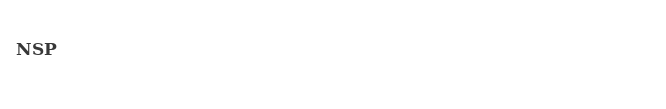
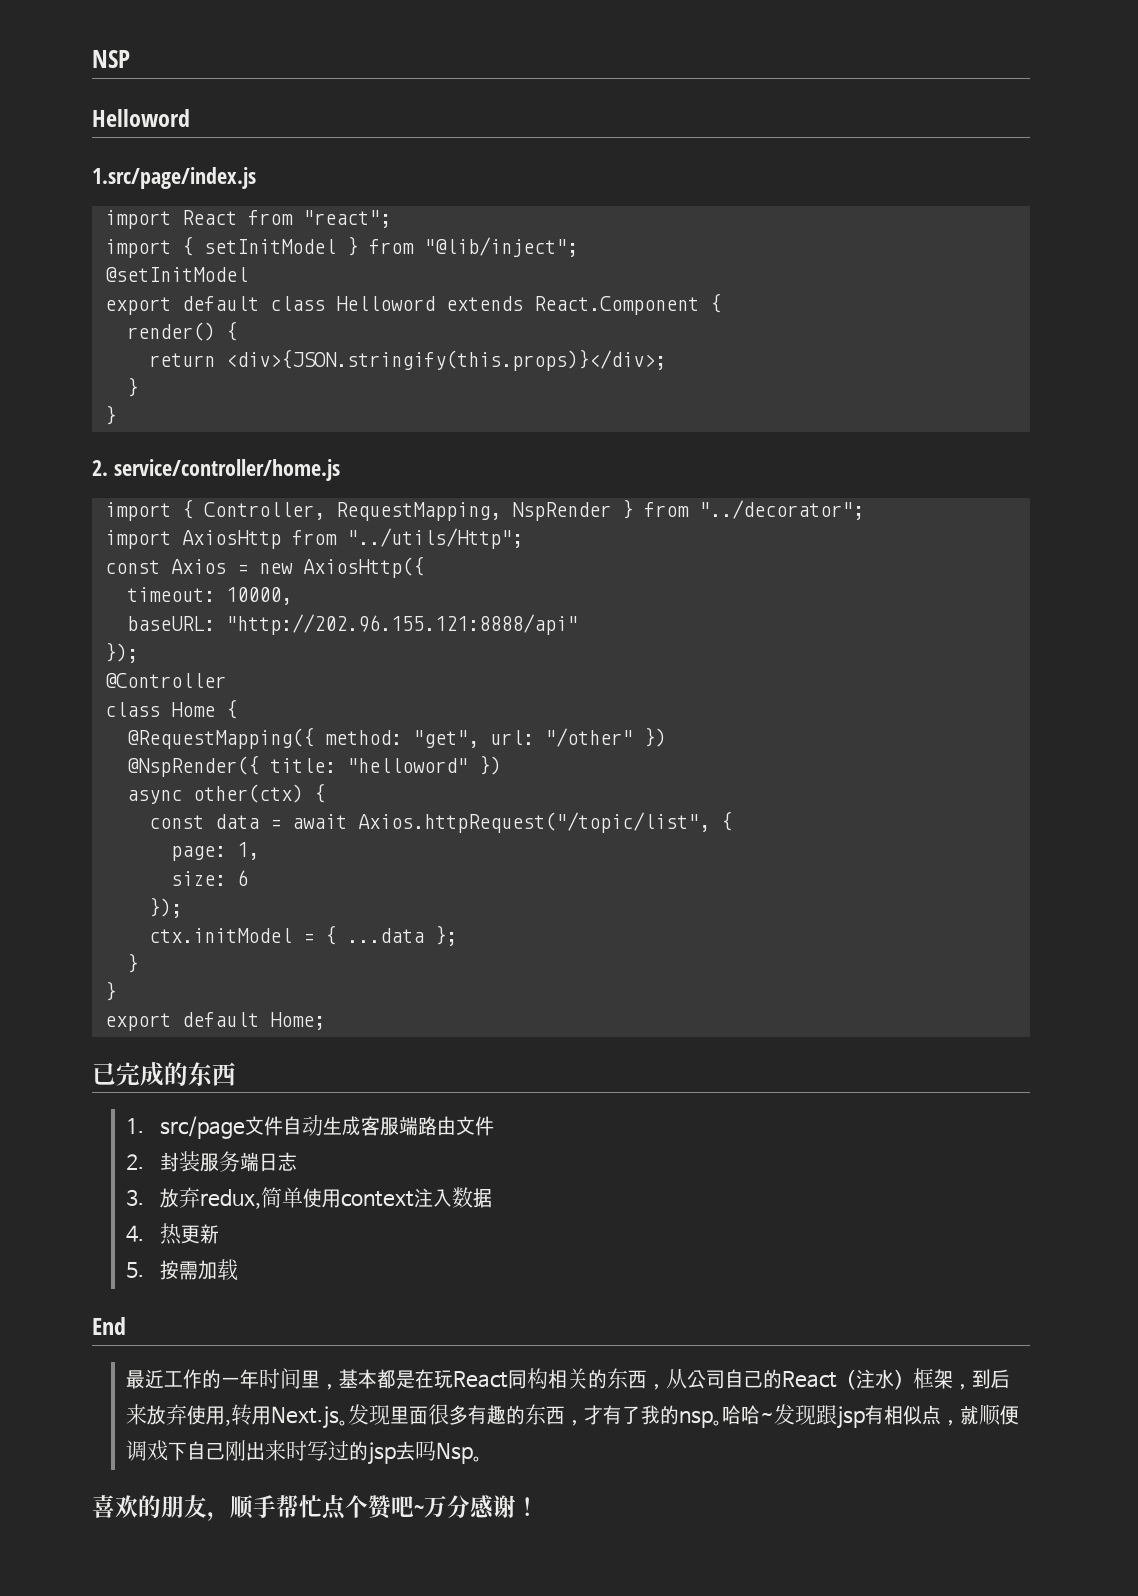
  NSP
+ Helloword
+ 1.src/page/index.js
+ import React from "react";
+ import { setInitModel } from "@lib/inject";
+ @setInitModel
+ export default class Helloword extends React.Component {
+ render() {
+ return <div>{JSON.stringify(this.props)}</div>;
+ }
+ }
+ 2. service/controller/home.js
+ import { Controller, RequestMapping, NspRender } from "../decorator";
+ import AxiosHttp from "../utils/Http";
+ const Axios = new AxiosHttp({
+ timeout: 10000,
+ baseURL: "http://202.96.155.121:8888/api"
+ });
+ @Controller
+ class Home {
+ @RequestMapping({ method: "get", url: "/other" })
+ @NspRender({ title: "helloword" })
+ async other(ctx) {
+ const data = await Axios.httpRequest("/topic/list", {
+ page: 1,
+ size: 6
+ });
+ ctx.initModel = { ...data };
+ }
+ }
+ export default Home;
+ 已完成的东西
+ 1. src/page文件自动生成客服端路由文件
+ 2.封装服务端日志
+ 3.放弃redux,简单使用context注入数据
+ 4.热更新
+ 5.按需加载
+ End
+ 最近工作的一年时间里，基本都是在玩React同构相关的东西，从公司自己的React（注水）框架，到后来放弃使用,转用Next.js。发现里面很多有趣的东西，才有了我的nsp。哈哈~发现跟jsp有相似点，就顺便调戏下自己刚出来时写过的jsp去吗Nsp。
+ 喜欢的朋友，顺手帮忙点个赞吧~万分感谢！

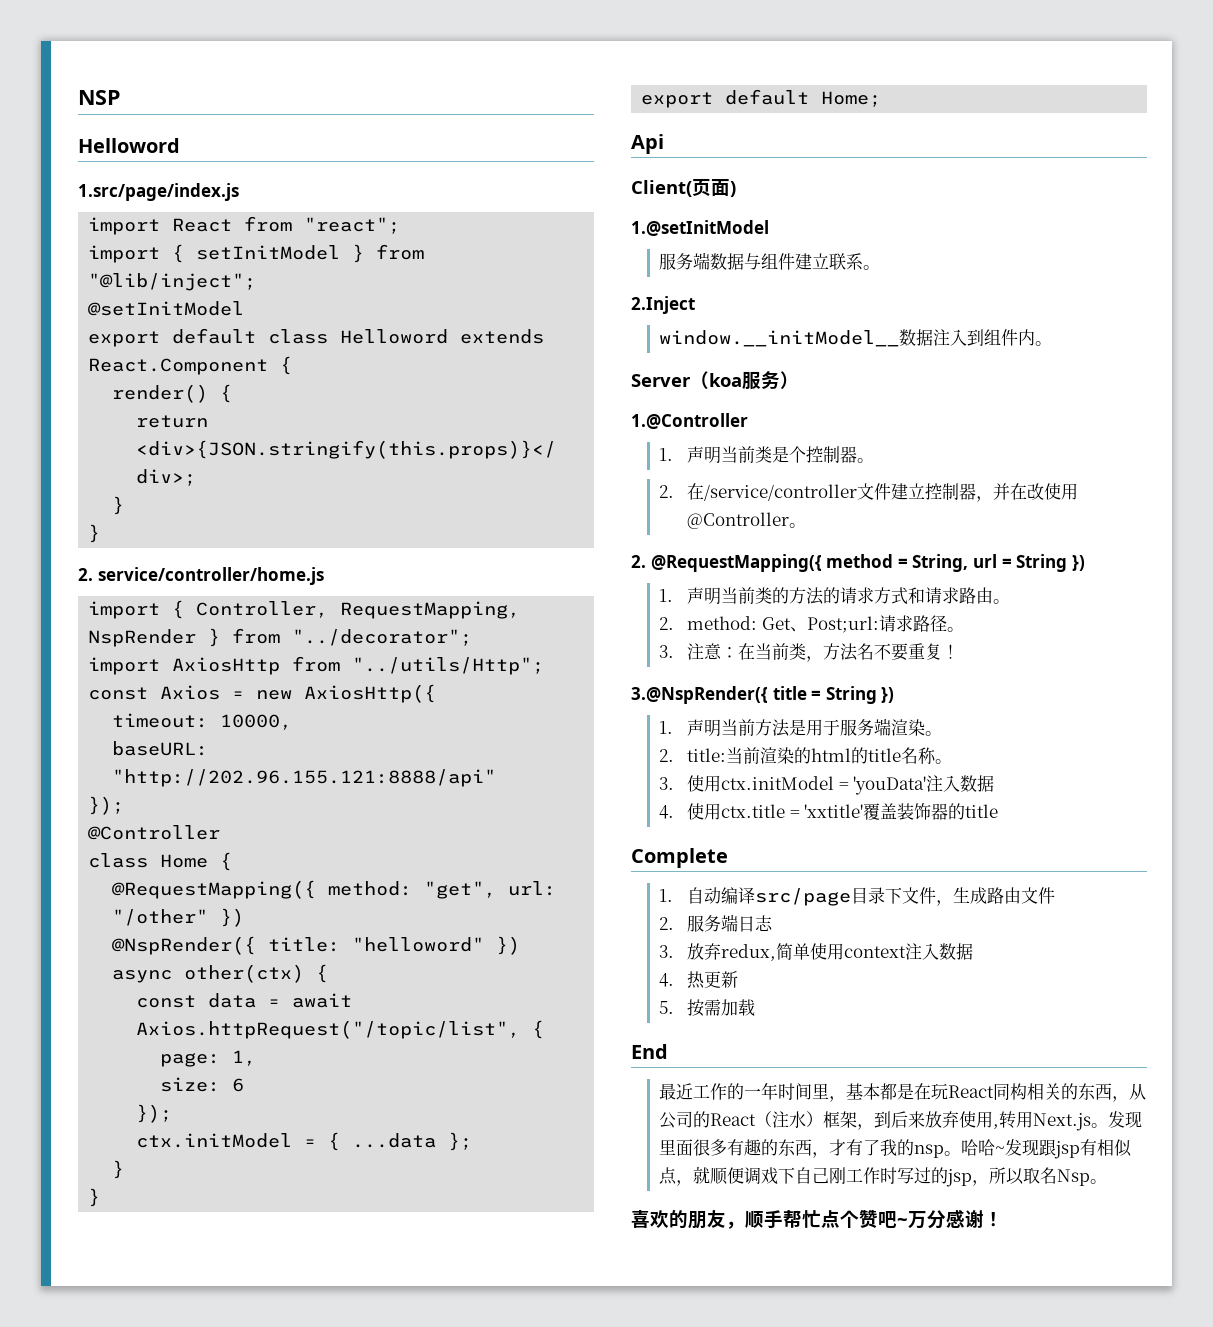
- 已完成的东西
- 1. src/page文件自动生成客服端路由文件
+ Api
+ Client(页面)
+ 1.@setInitModel
+ 服务端数据与组件建立联系。
+ 2.Inject
+ window.__initModel__数据注入到组件内。
+ Server（koa服务）
+ 1.@Controller
+ 1.声明当前类是个控制器。
+ 2.在/service/controller文件建立控制器，并在改使用@Controller。
+ 2. @RequestMapping({ method = String, url = String })
+ 1.声明当前类的方法的请求方式和请求路由。
+ 2. method: Get、Post;url:请求路径。
+ 3.注意：在当前类，方法名不要重复！
+ 3.@NspRender({ title = String })
+ 1.声明当前方法是用于服务端渲染。
+ 2. title:当前渲染的html的title名称。
+ 3.使用ctx.initModel = 'youData'注入数据
+ 4.使用ctx.title = 'xxtitle'覆盖装饰器的title
+ Complete
+ 1.自动编译src/page目录下文件，生成路由文件
- 2.封装服务端日志
+ 2.服务端日志
- 最近工作的一年时间里，基本都是在玩React同构相关的东西，从公司自己的React（注水）框架，到后来放弃使用,转用Next.js。
+ 最近工作的一年时间里，基本都是在玩React同构相关的东西，从公司的React（注水）框架，到后来放弃使用,转用Next.js。
- 哈哈~发现跟jsp有相似点，就顺便调戏下自己刚出来时写过的jsp去吗Nsp。
+ 哈哈~发现跟jsp有相似点，就顺便调戏下自己刚工作时写过的jsp，所以取名Nsp。

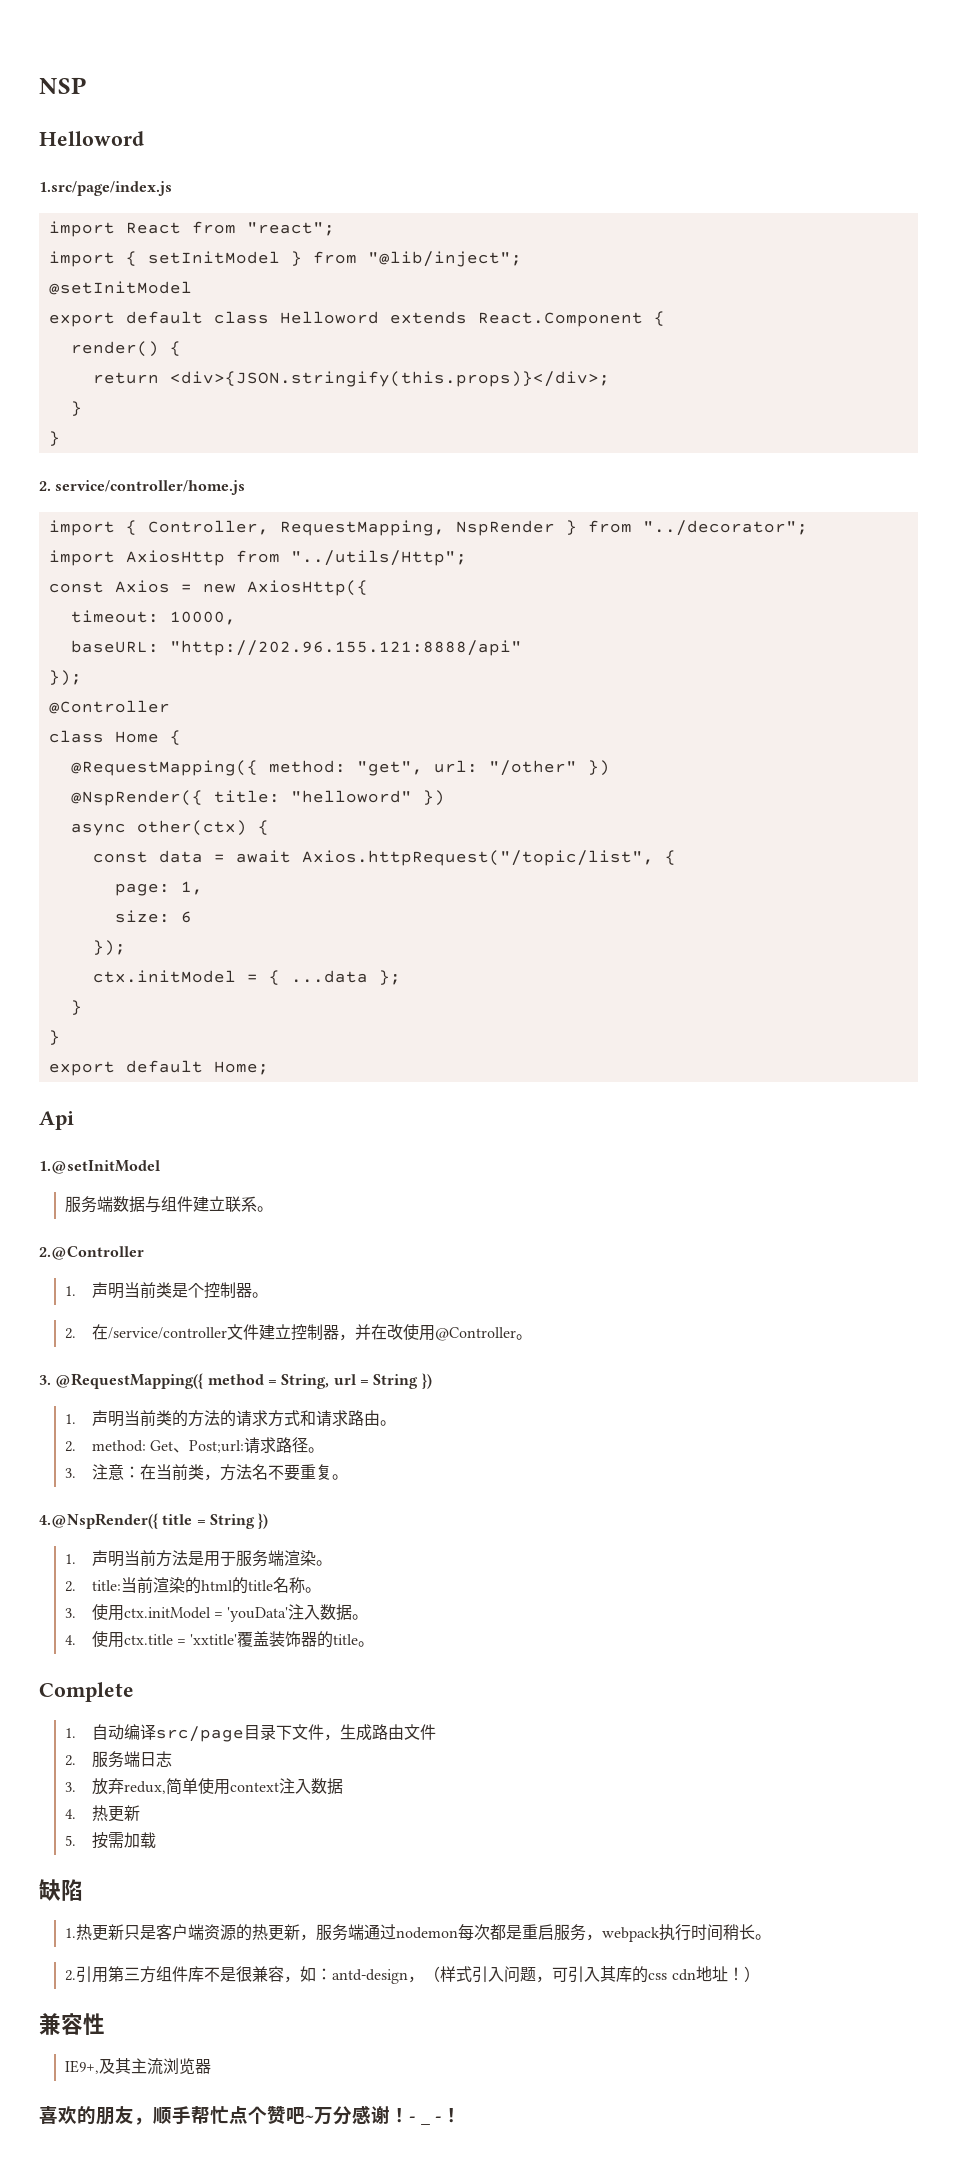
- Client(页面)
- 2.Inject
- window.__initModel__数据注入到组件内。
- Server（koa服务）
- 1.@Controller
+ 2.@Controller
- 2. @RequestMapping({ method = String, url = String })
+ 3. @RequestMapping({ method = String, url = String })
- 3.注意：在当前类，方法名不要重复！
- 3.@NspRender({ title = String })
+ 3.注意：在当前类，方法名不要重复。
+ 4.@NspRender({ title = String })
- 3.使用ctx.initModel = 'youData'注入数据
+ 3.使用ctx.initModel = 'youData'注入数据。
- 4.使用ctx.title = 'xxtitle'覆盖装饰器的title
+ 4.使用ctx.title = 'xxtitle'覆盖装饰器的title。
- End
- 最近工作的一年时间里，基本都是在玩React同构相关的东西，从公司的React（注水）框架，到后来放弃使用,转用Next.js。发现里面很多有趣的东西，才有了我的nsp。哈哈~发现跟jsp有相似点，就顺便调戏下自己刚工作时写过的jsp，所以取名Nsp。
+ 缺陷
+ 1.热更新只是客户端资源的热更新，服务端通过nodemon每次都是重启服务，webpack执行时间稍长。
+ 2.引用第三方组件库不是很兼容，如：antd-design，（样式引入问题，可引入其库的css cdn地址！）
+ 兼容性
+ IE9+,及其主流浏览器
+ - _ -！

